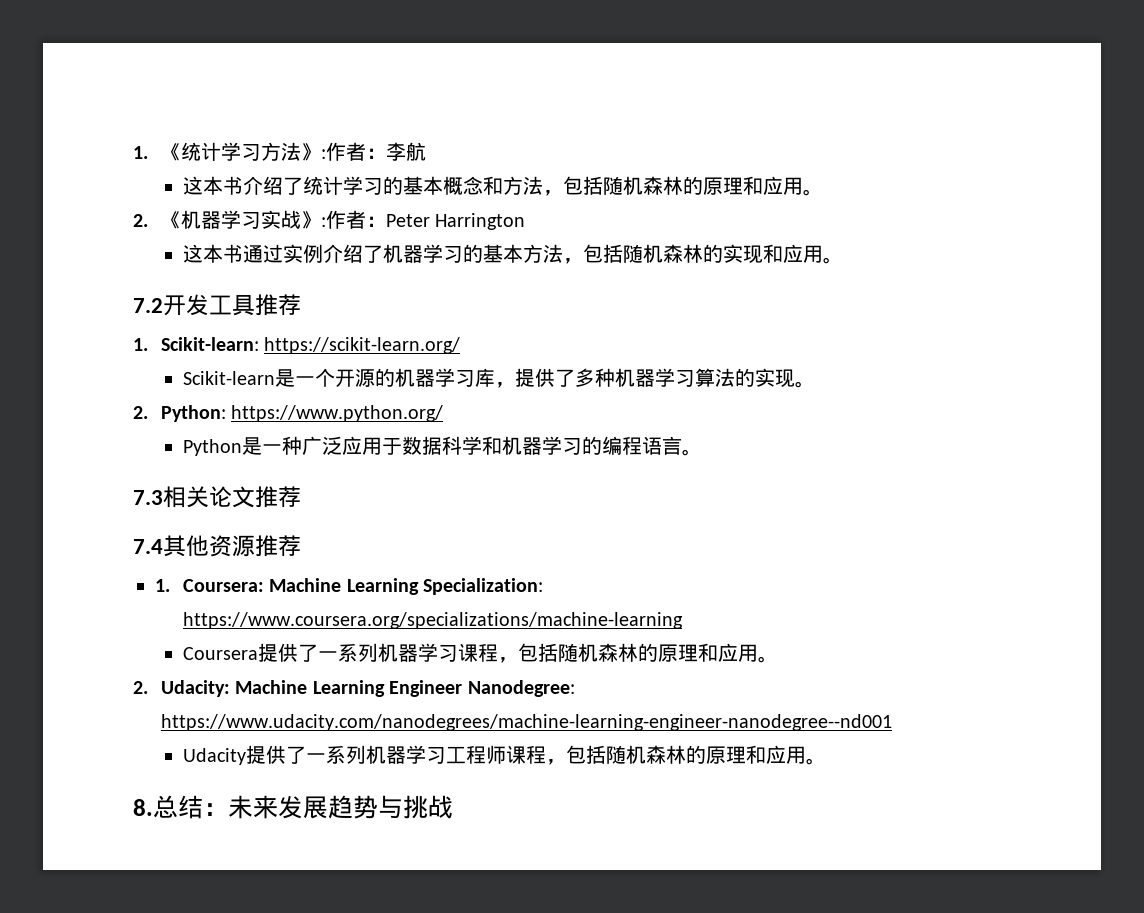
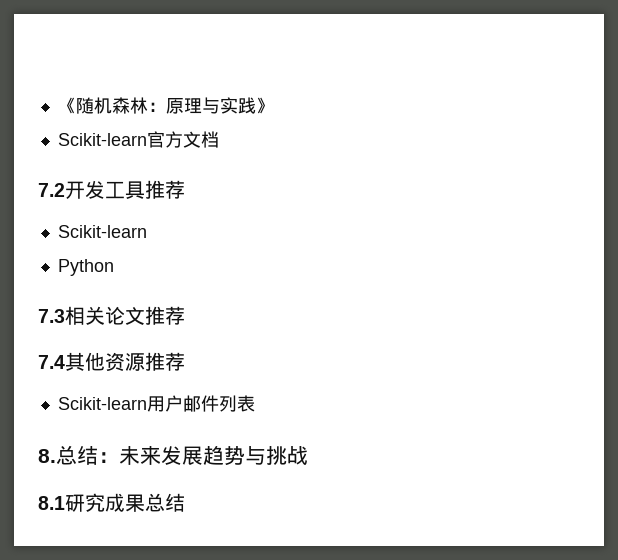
- 1.《统计学习方法》:作者：李航
- 这本书介绍了统计学习的基本概念和方法，包括随机森林的原理和应用。
- 2.《机器学习实战》:作者：Peter Harrington
- 这本书通过实例介绍了机器学习的基本方法，包括随机森林的实现和应用。
+ 《随机森林：原理与实践》
+ Scikit-learn官方文档
  7.2开发工具推荐
- 1. Scikit-learn: https://scikit-learn.org/
- Scikit-learn是一个开源的机器学习库，提供了多种机器学习算法的实现。
- 2. Python: https://www.python.org/
- Python是一种广泛应用于数据科学和机器学习的编程语言。
+ Scikit-learn
+ Python
- 1. Coursera: Machine Learning Specialization: https://www.coursera.org/specializations/machine-learning
- Coursera提供了一系列机器学习课程，包括随机森林的原理和应用。
- 2. Udacity: Machine Learning Engineer Nanodegree: https://www.udacity.com/nanodegrees/machine-learning-engineer-nanodegree--nd001
- Udacity提供了一系列机器学习工程师课程，包括随机森林的原理和应用。
+ Scikit-learn用户邮件列表
+ 8.1研究成果总结

